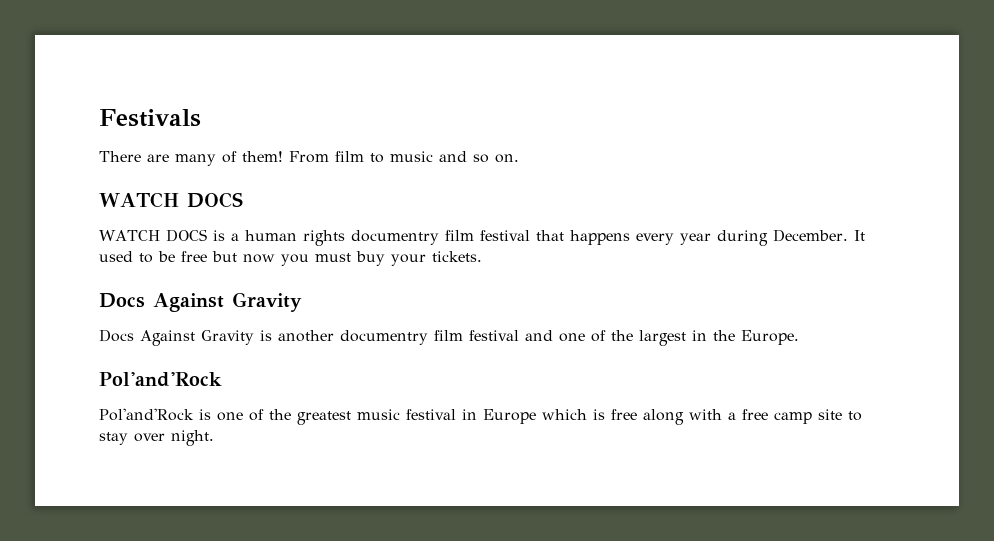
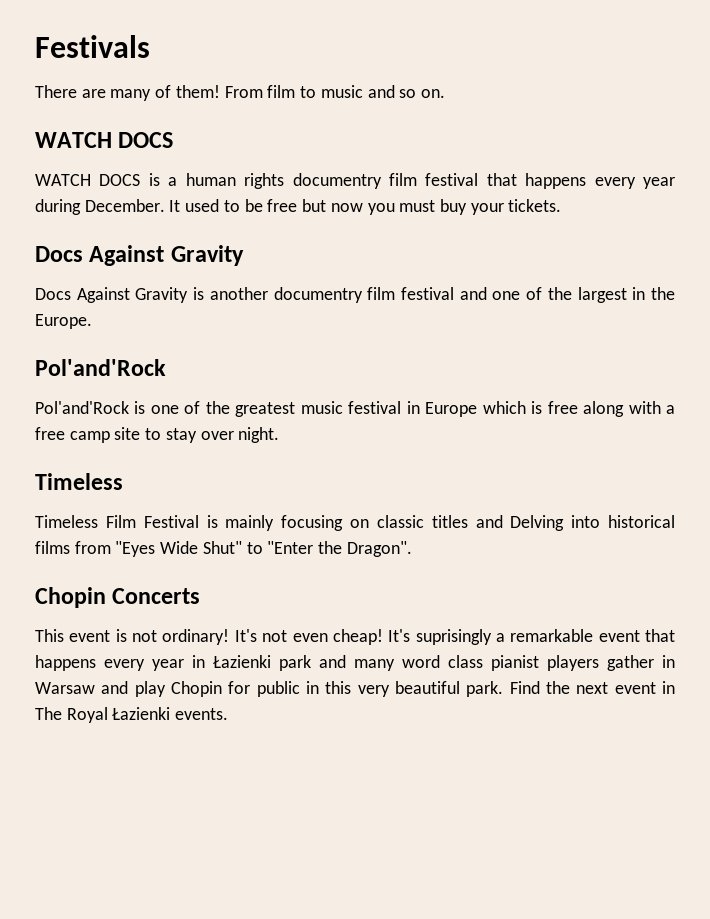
  Pol'and'Rock is one of the greatest music festival in Europe which is free along with a free camp site to stay over night.
+ Timeless
+ Timeless Film Festival is mainly focusing on classic titles and Delving into historical films from "Eyes Wide Shut" to "Enter the Dragon".
+ Chopin Concerts
+ This event is not ordinary! It's not even cheap! It's suprisingly a remarkable event that happens every year in Łazienki park and many word class pianist players gather in Warsaw and play Chopin for public in this very beautiful park. Find the next event in The Royal Łazienki events.

